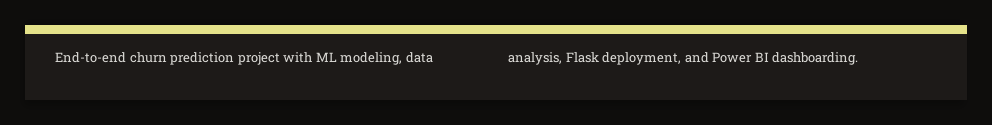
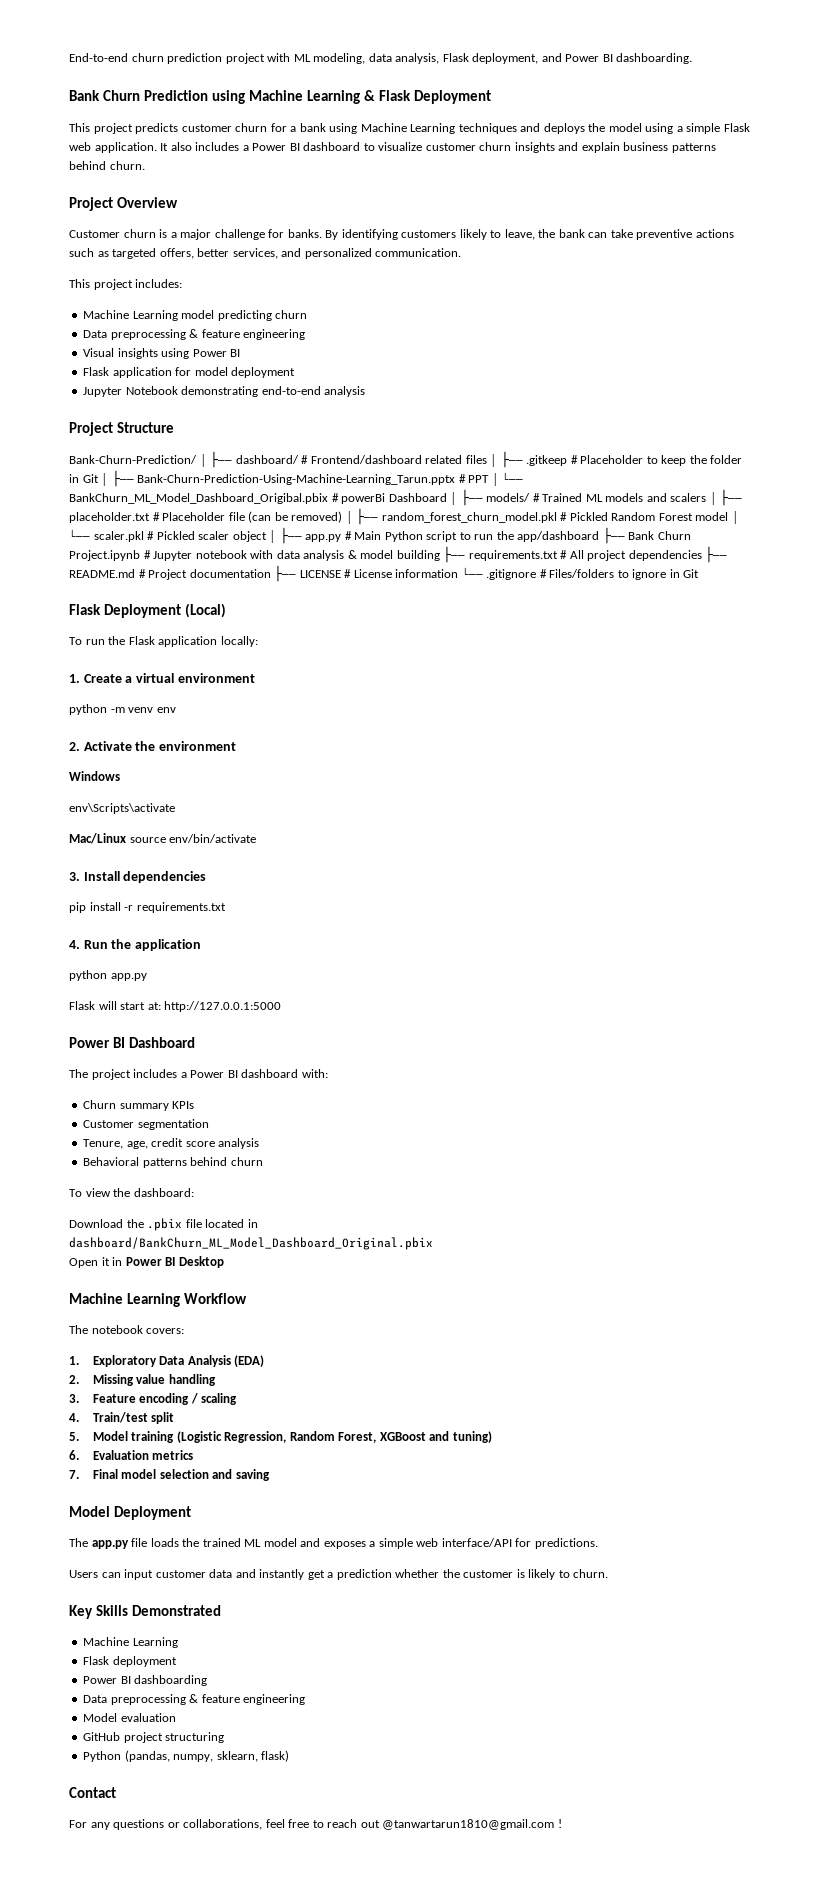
+ Bank Churn Prediction using Machine Learning & Flask Deployment
+ This project predicts customer churn for a bank using Machine Learning techniques and deploys the model using a simple Flask web application. It also includes a Power BI dashboard to visualize customer churn insights and explain business patterns behind churn.
+ Project Overview
+ Customer churn is a major challenge for banks. By identifying customers likely to leave, the bank can take preventive actions such as targeted offers, better services, and personalized communication.
+ This project includes:
+ Machine Learning model predicting churn
+ Data preprocessing & feature engineering
+ Visual insights using Power BI
+ Flask application for model deployment
+ Jupyter Notebook demonstrating end-to-end analysis
+ Project Structure
+ Bank-Churn-Prediction/ │ ├── dashboard/ # Frontend/dashboard related files │ ├── .gitkeep # Placeholder to keep the folder in Git │ ├── Bank-Churn-Prediction-Using-Machine-Learning_Tarun.pptx # PPT │ └── BankChurn_ML_Model_Dashboard_Origibal.pbix # powerBi Dashboard │ ├── models/ # Trained ML models and scalers │ ├── placeholder.txt # Placeholder file (can be removed) │ ├── random_forest_churn_model.pkl # Pickled Random Forest model │ └── scaler.pkl # Pickled scaler object │ ├── app.py # Main Python script to run the app/dashboard ├── Bank Churn Project.ipynb # Jupyter notebook with data analysis & model building ├── requirements.txt # All project dependencies ├── README.md # Project documentation ├── LICENSE # License information └── .gitignore # Files/folders to ignore in Git
+ Flask Deployment (Local)
+ To run the Flask application locally:
+ 1. Create a virtual environment
+ python -m venv env
+ 2. Activate the environment
+ Windows
+ env\Scripts\activate
+ Mac/Linux source env/bin/activate
+ 3. Install dependencies
+ pip install -r requirements.txt
+ 4. Run the application
+ python app.py
+ Flask will start at: http://127.0.0.1:5000
+ Power BI Dashboard
+ The project includes a Power BI dashboard with:
+ Churn summary KPIs
+ Customer segmentation
+ Tenure, age, credit score analysis
+ Behavioral patterns behind churn
+ To view the dashboard:
+ Download the .pbix file located in
+ dashboard/BankChurn_ML_Model_Dashboard_Original.pbix
+ Open it in Power BI Desktop
+ Machine Learning Workflow
+ The notebook covers:
+ 1. Exploratory Data Analysis (EDA)
+ 2. Missing value handling
+ 3. Feature encoding / scaling
+ 4. Train/test split
+ 5. Model training (Logistic Regression, Random Forest, XGBoost and tuning)
+ 6. Evaluation metrics
+ 7. Final model selection and saving
+ Model Deployment
+ The app.py file loads the trained ML model and exposes a simple web interface/API for predictions.
+ Users can input customer data and instantly get a prediction whether the customer is likely to churn.
+ Key Skills Demonstrated
+ Machine Learning
+ Flask deployment
+ Power BI dashboarding
+ Data preprocessing & feature engineering
+ Model evaluation
+ GitHub project structuring
+ Python (pandas, numpy, sklearn, flask)
+ Contact
+ For any questions or collaborations, feel free to reach out @tanwartarun1810@gmail.com !

